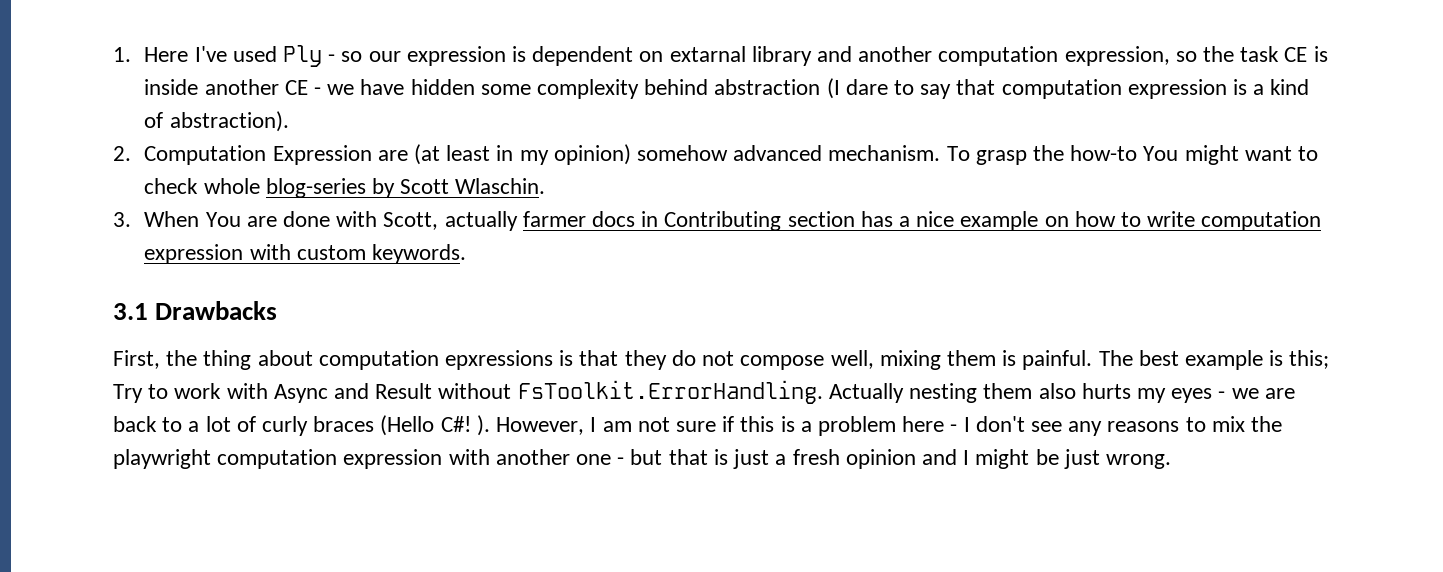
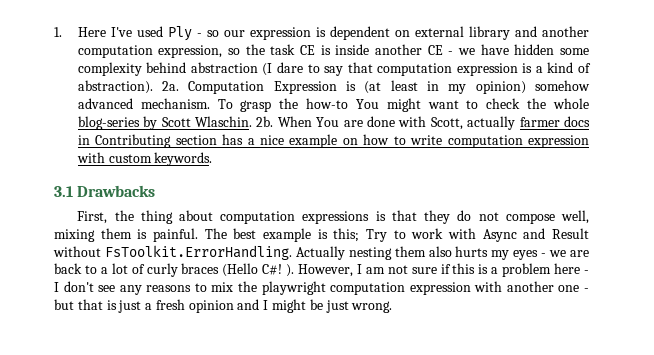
- 1. Here I've used Ply - so our expression is dependent on extarnal library and another computation expression, so the task CE is inside another CE - we have hidden some complexity behind abstraction (I dare to say that computation expression is a kind of abstraction).
- 2. Computation Expression are (at least in my opinion) somehow advanced mechanism.
+ 1. Here I've used Ply - so our expression is dependent on external library and another computation expression, so the task CE is inside another CE - we have hidden some complexity behind abstraction (I dare to say that computation expression is a kind of abstraction). 2a. Computation Expression is (at least in my opinion) somehow advanced mechanism.
- To grasp the how-to You might want to check whole blog-series by Scott Wlaschin.
- 3. When You are done with Scott, actually farmer docs in Contributing section has a nice example on how to write computation expression with custom keywords.
+ To grasp the how-to You might want to check the whole blog-series by Scott Wlaschin. 2b. When You are done with Scott, actually farmer docs in Contributing section has a nice example on how to write computation expression with custom keywords.
- First, the thing about computation epxressions is that they do not compose well, mixing them is painful.
+ First, the thing about computation expressions is that they do not compose well, mixing them is painful.

